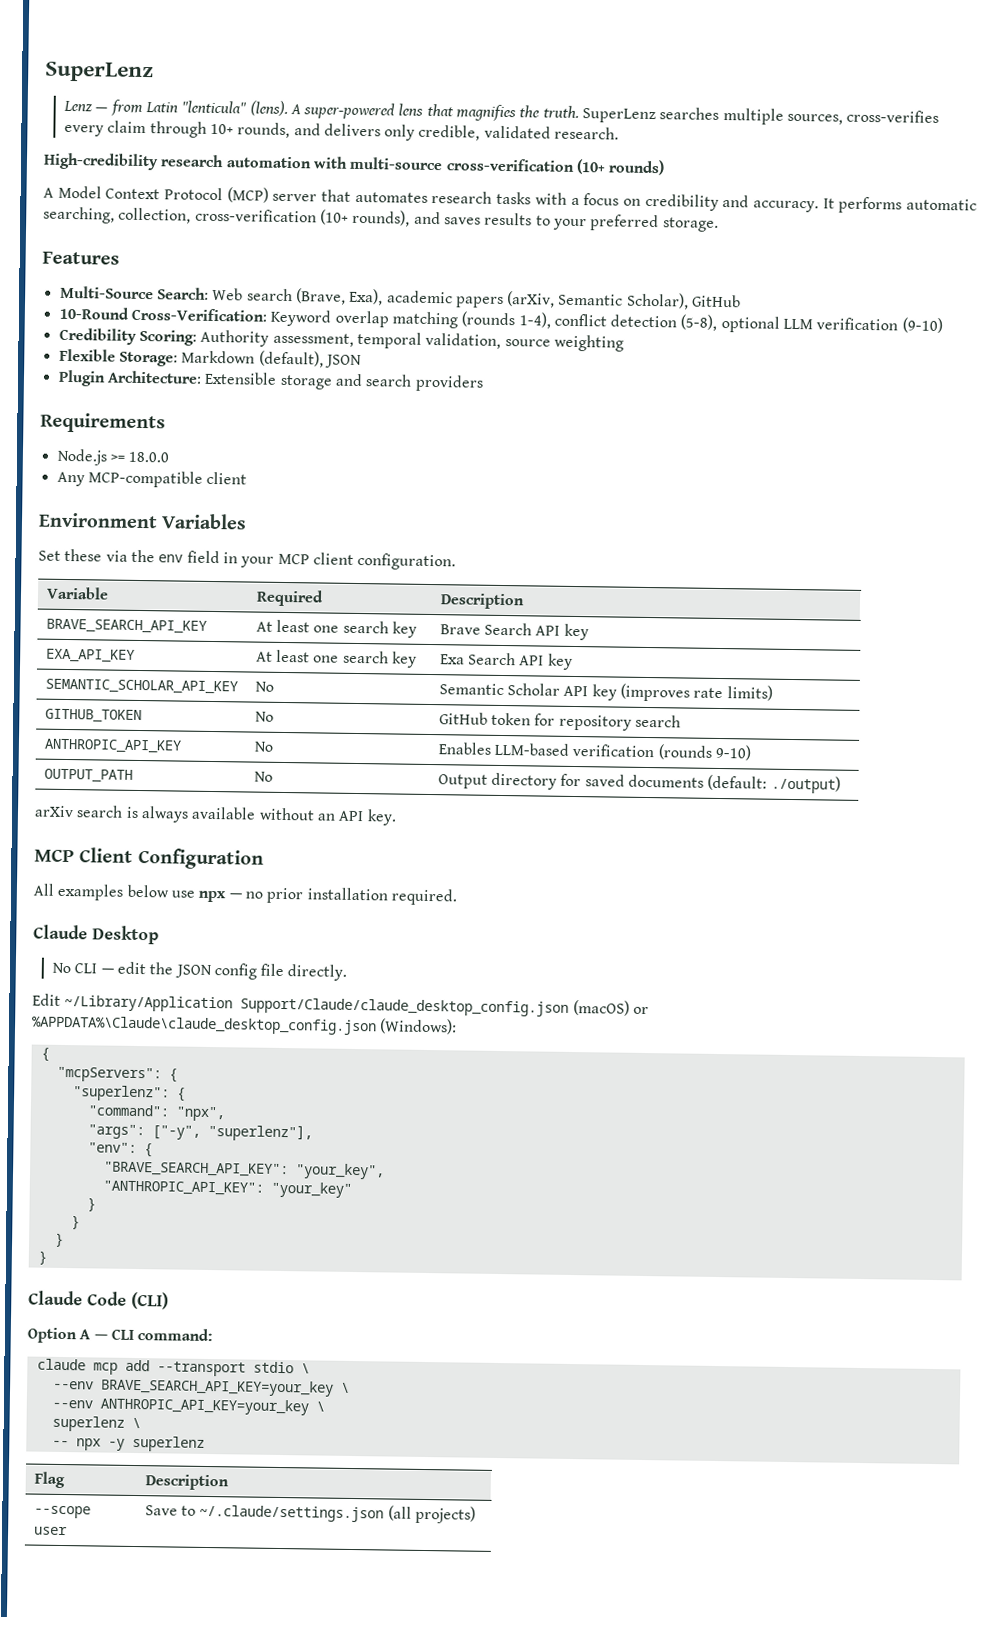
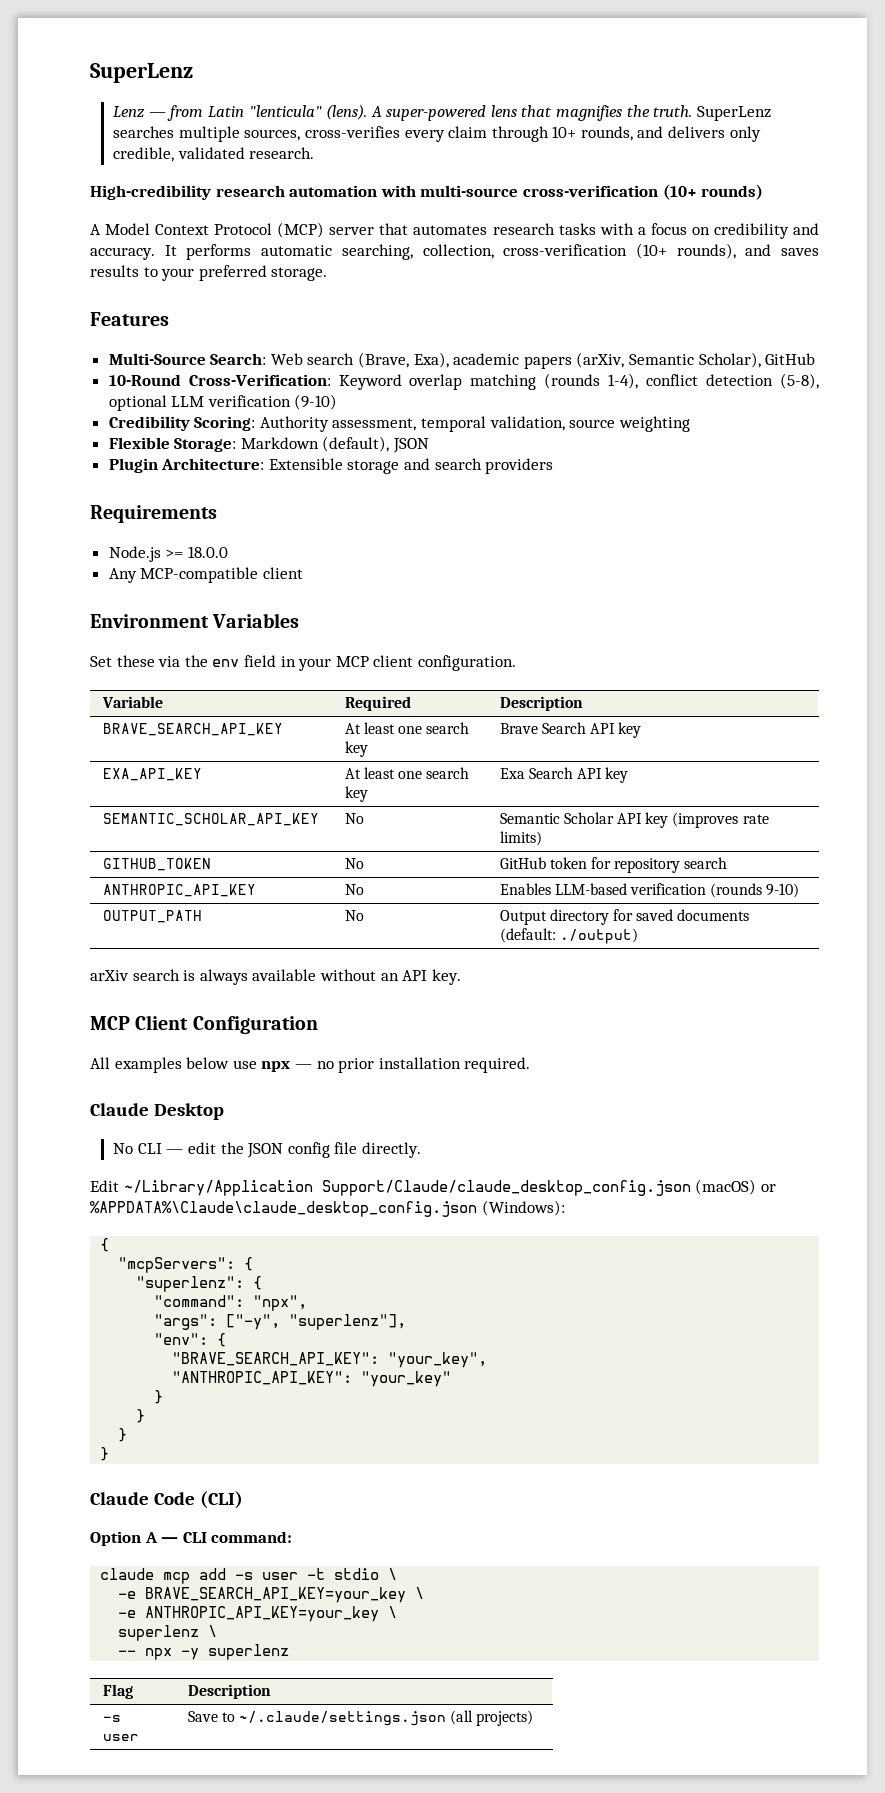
- claude mcp add --transport stdio \
+ claude mcp add -s user -t stdio \
- --env BRAVE_SEARCH_API_KEY=your_key \
+ -e BRAVE_SEARCH_API_KEY=your_key \
- --env ANTHROPIC_API_KEY=your_key \
+ -e ANTHROPIC_API_KEY=your_key \
- --scope user | Save to ~/.claude/settings.json (all projects)
+ -s user | Save to ~/.claude/settings.json (all projects)

